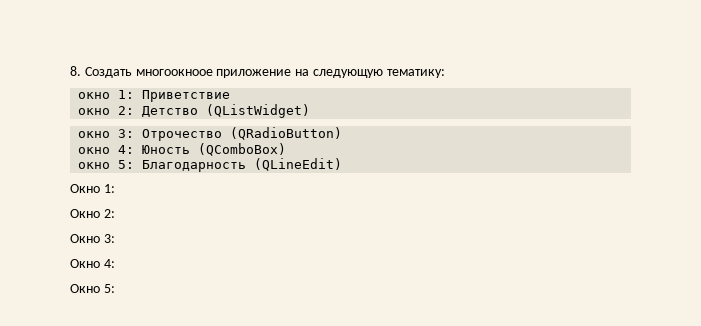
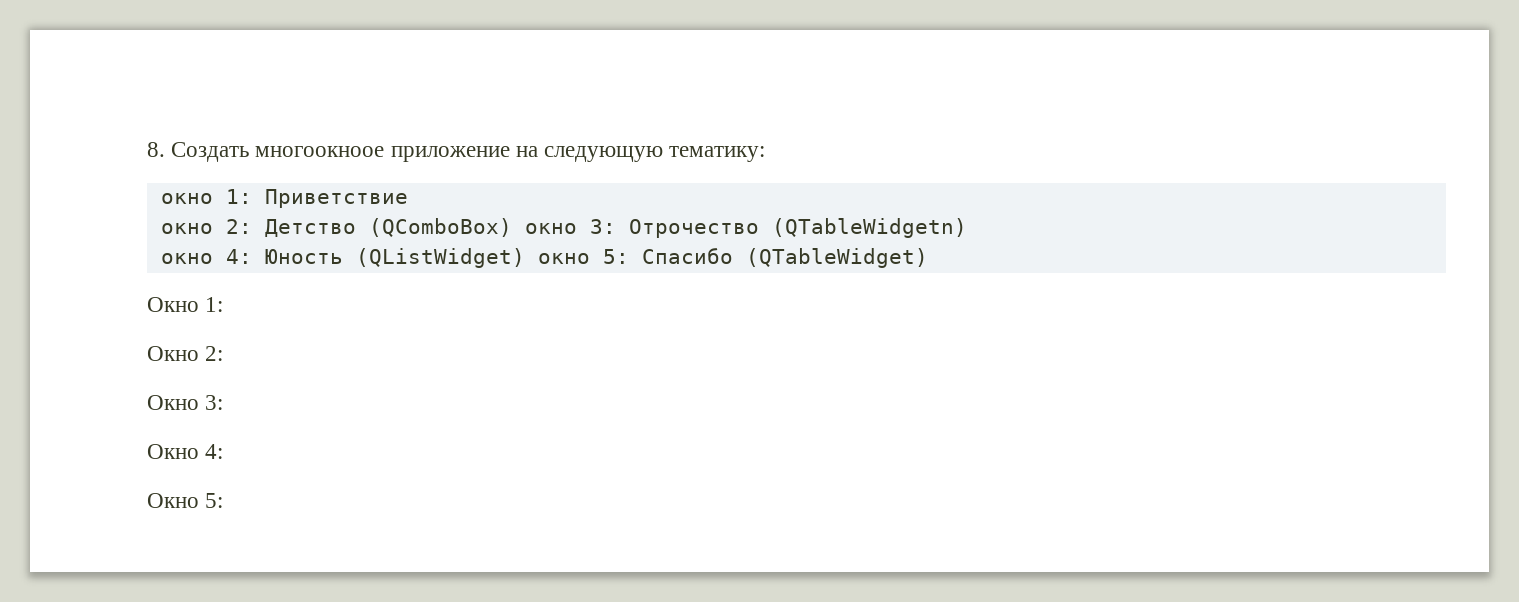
- окно 2: Детство (QListWidget)
- окно 3: Отрочество (QRadioButton)
+ окно 2: Детство (QComboBox) окно 3: Отрочество (QTableWidgetn)
- окно 4: Юность (QComboBox)
- окно 5: Благодарность (QLineEdit)
+ окно 4: Юность (QListWidget) окно 5: Спасибо (QTableWidget)

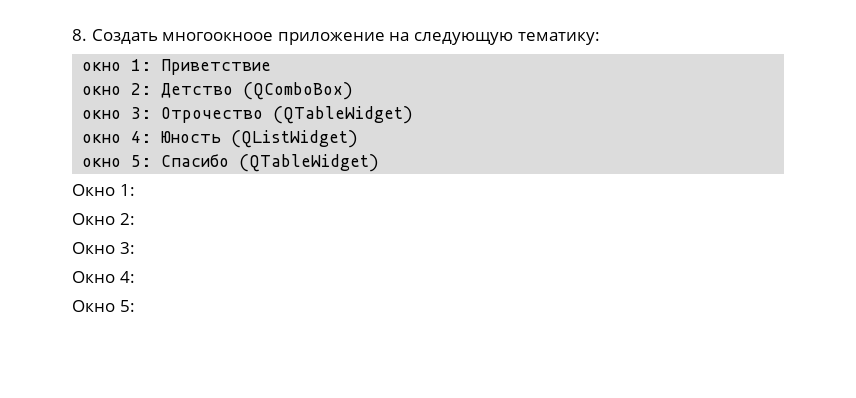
- окно 2: Детство (QComboBox) окно 3: Отрочество (QTableWidgetn)
+ окно 2: Детство (QComboBox)
+ окно 3: Отрочество (QTableWidget)
- окно 4: Юность (QListWidget) окно 5: Спасибо (QTableWidget)
+ окно 4: Юность (QListWidget)
+ окно 5: Спасибо (QTableWidget)

